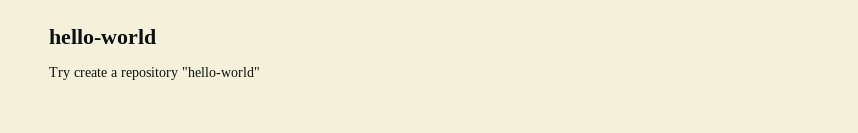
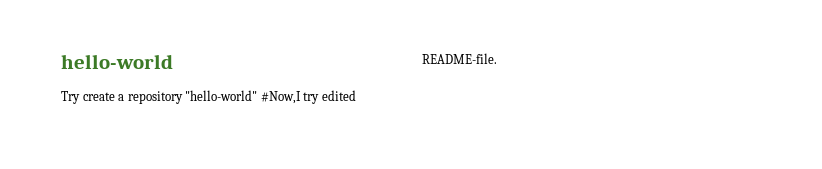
- Try create a repository "hello-world"
+ Try create a repository "hello-world" #Now,I try edited README-file.

